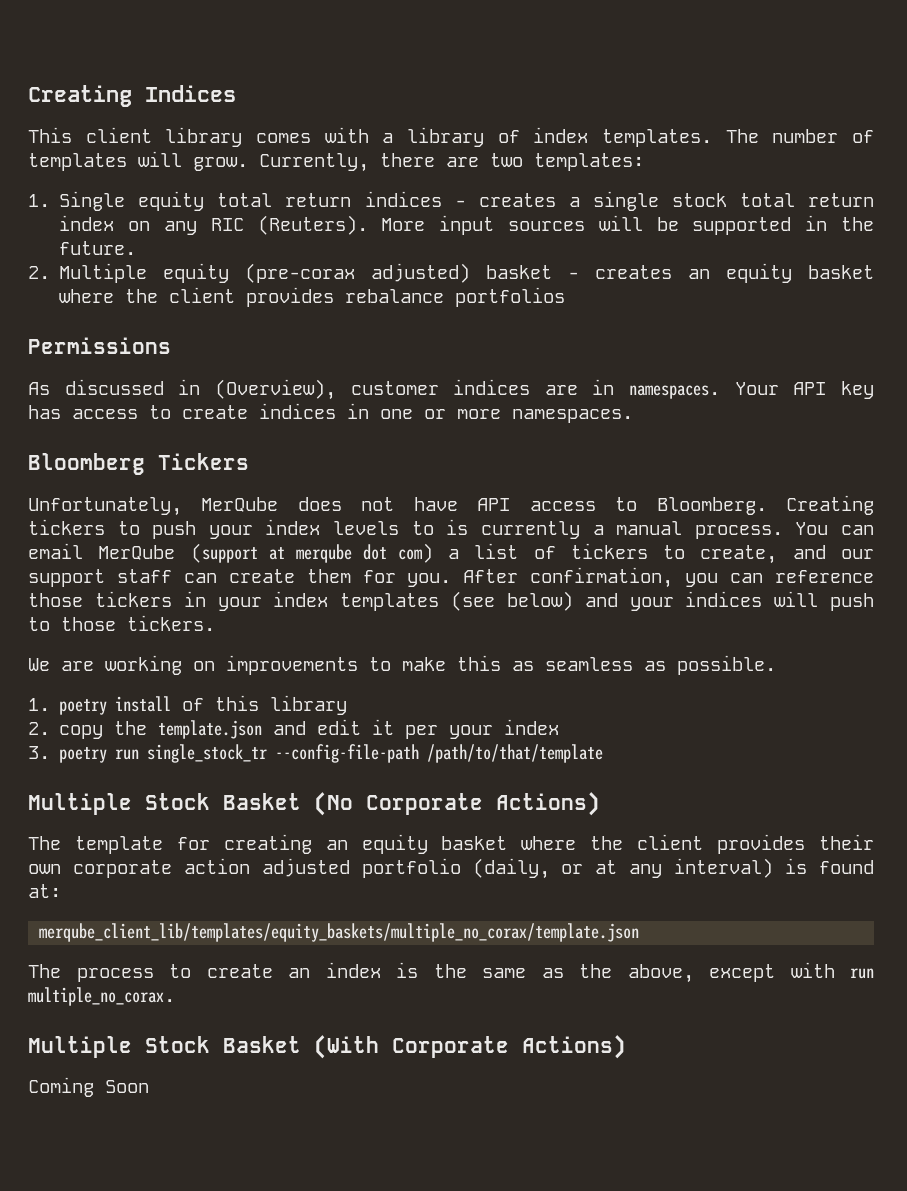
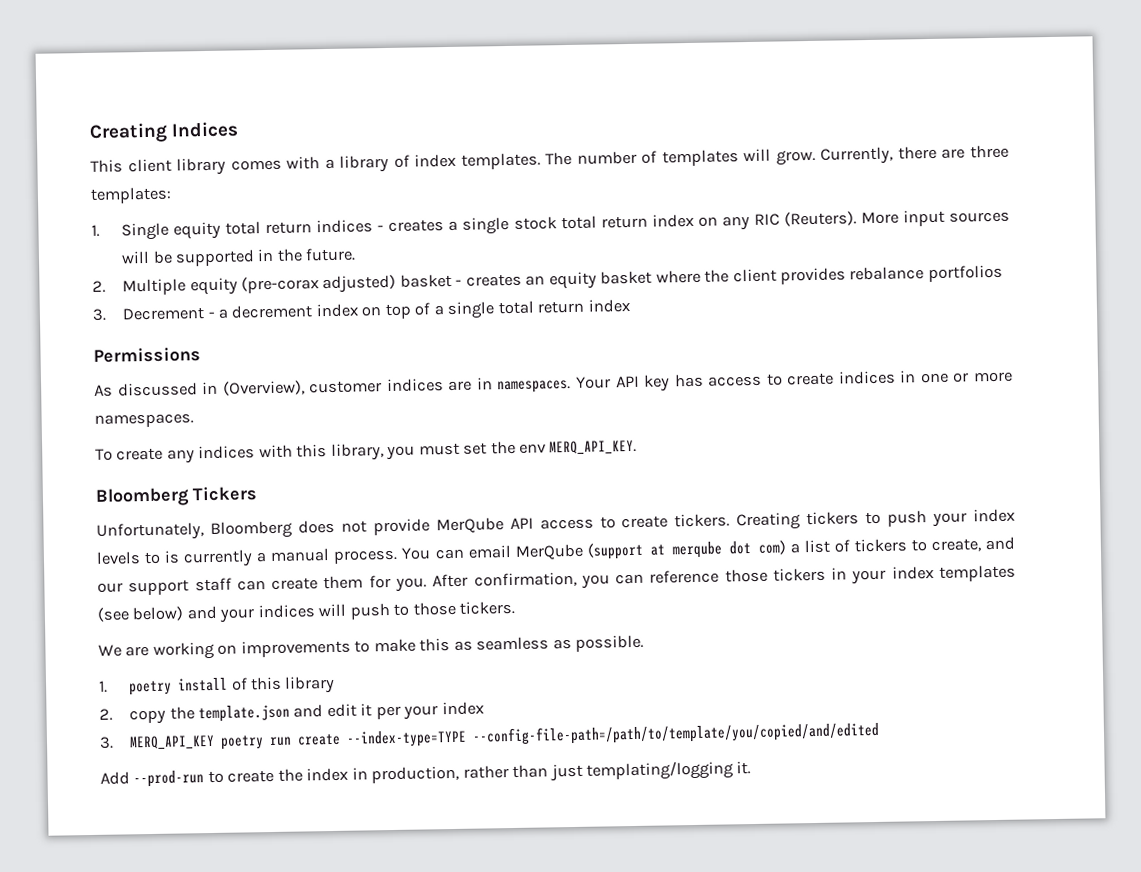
- Currently, there are two templates:
+ Currently, there are three templates:
+ 3. Decrement - a decrement index on top of a single total return index
+ To create any indices with this library, you must set the env MERQ_API_KEY.
- Unfortunately, MerQube does not have API access to Bloomberg.
+ Unfortunately, Bloomberg does not provide MerQube API access to create tickers.
- 3. poetry run single_stock_tr --config-file-path /path/to/that/template
- Multiple Stock Basket (No Corporate Actions)
- The template for creating an equity basket where the client provides their own corporate action adjusted portfolio (daily, or at any interval) is found at:
- merqube_client_lib/templates/equity_baskets/multiple_no_corax/template.json
- The process to create an index is the same as the above, except with run multiple_no_corax.
- Multiple Stock Basket (With Corporate Actions)
- Coming Soon
+ 3. MERQ_API_KEY poetry run create --index-type=TYPE --config-file-path=/path/to/template/you/copied/and/edited
+ Add --prod-run to create the index in production, rather than just templating/logging it.

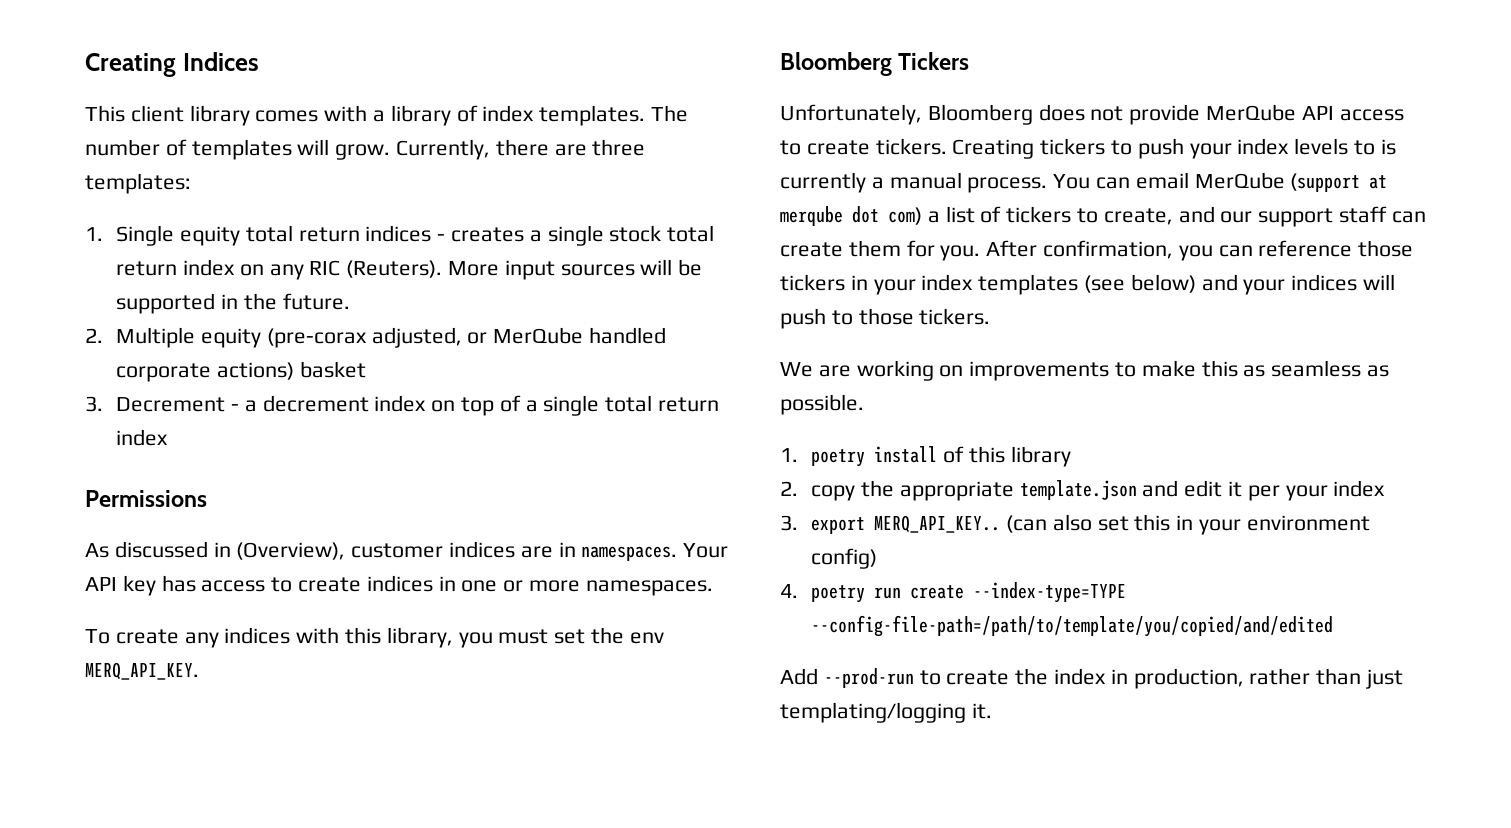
- 2. Multiple equity (pre-corax adjusted) basket - creates an equity basket where the client provides rebalance portfolios
+ 2. Multiple equity (pre-corax adjusted, or MerQube handled corporate actions) basket
- 2. copy the template.json and edit it per your index
+ 2. copy the appropriate template.json and edit it per your index
- 3. MERQ_API_KEY poetry run create --index-type=TYPE --config-file-path=/path/to/template/you/copied/and/edited
+ 3. export MERQ_API_KEY.. (can also set this in your environment config)
+ 4. poetry run create --index-type=TYPE --config-file-path=/path/to/template/you/copied/and/edited

